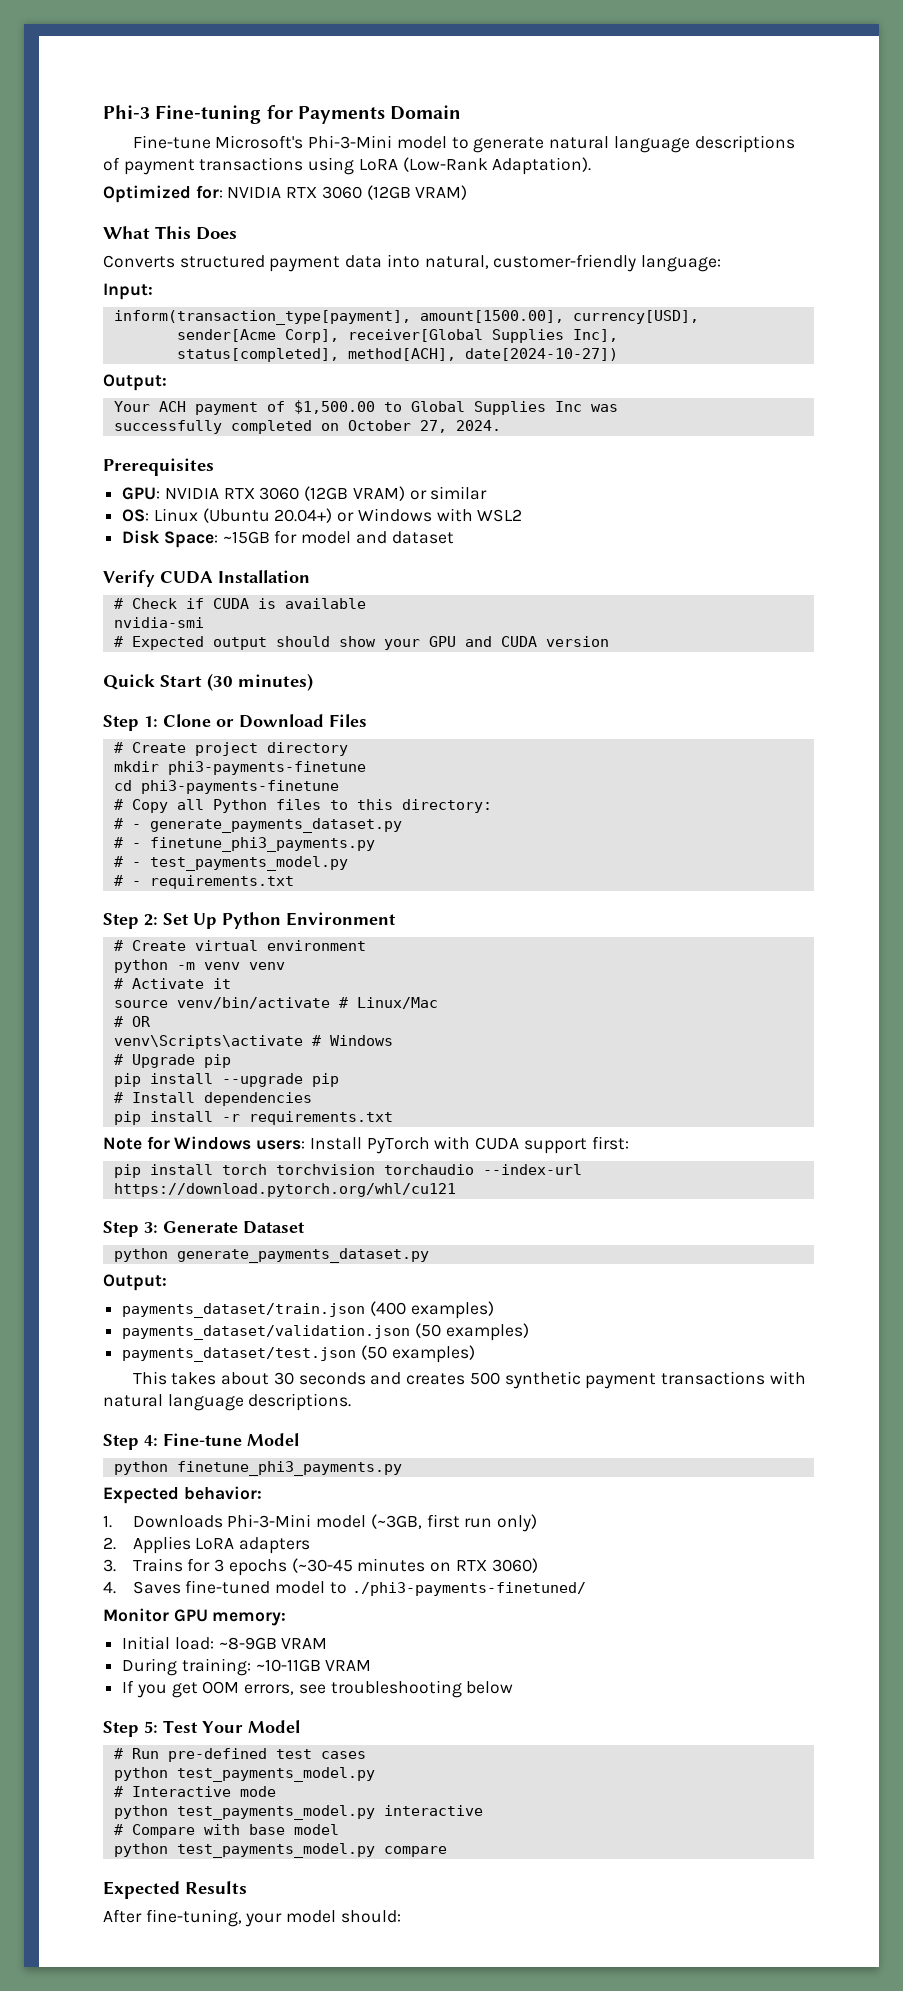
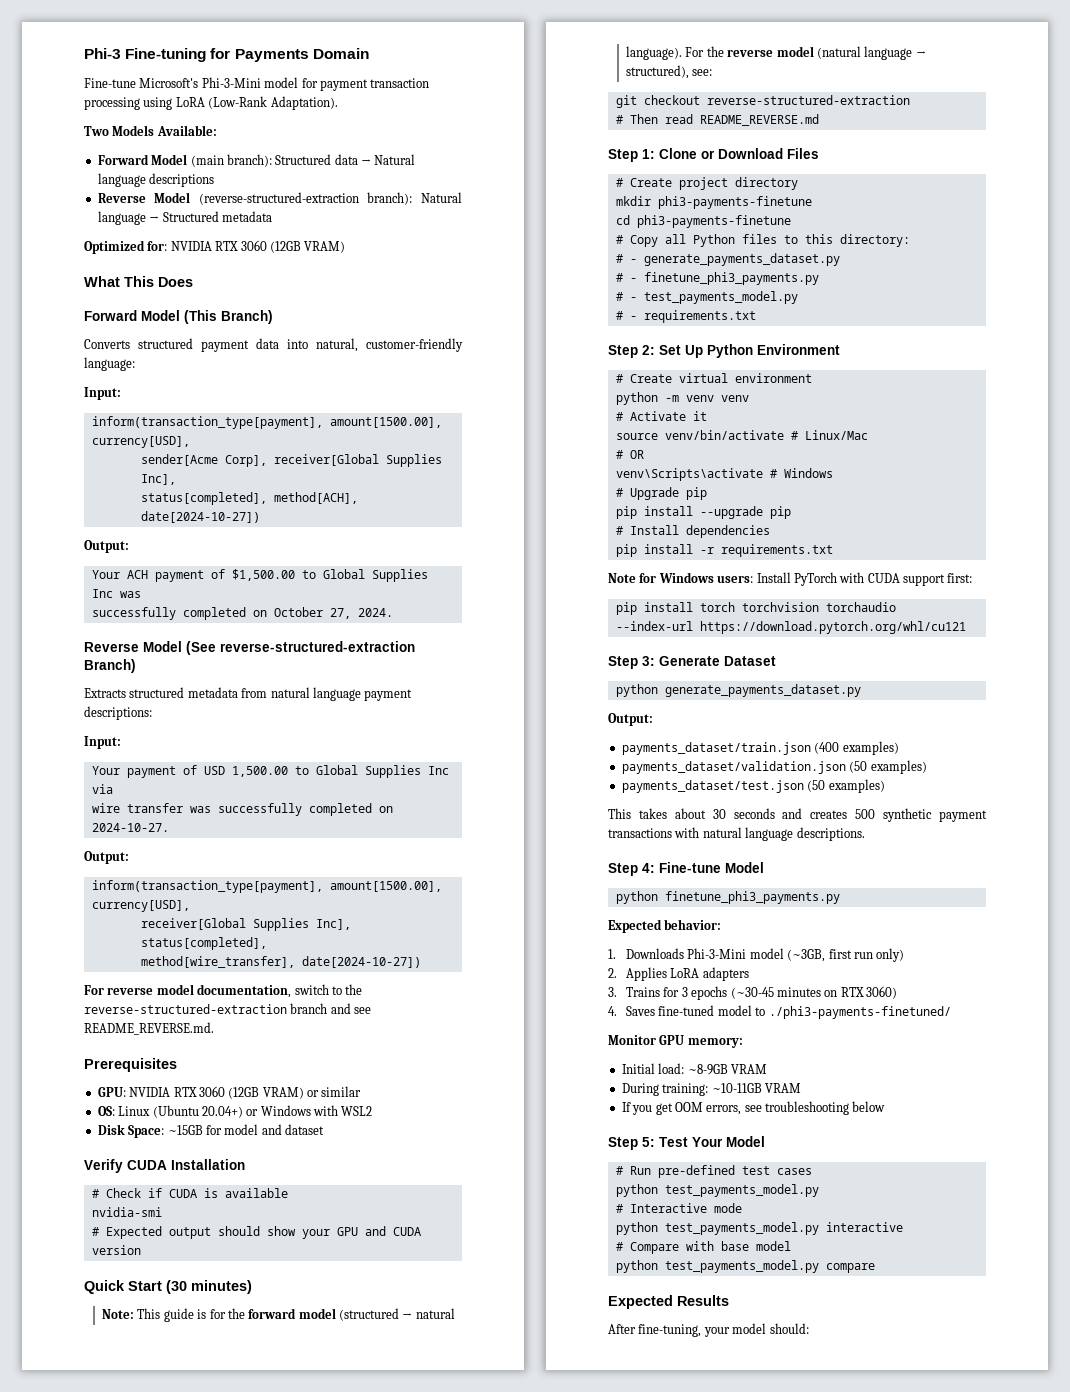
- Fine-tune Microsoft's Phi-3-Mini model to generate natural language descriptions of payment transactions using LoRA (Low-Rank Adaptation).
+ Fine-tune Microsoft's Phi-3-Mini model for payment transaction processing using LoRA (Low-Rank Adaptation).
+ Two Models Available:
+ Forward Model (main branch): Structured data → Natural language descriptions
+ Reverse Model (reverse-structured-extraction branch): Natural language → Structured metadata
+ Forward Model (This Branch)
+ Reverse Model (See reverse-structured-extraction Branch)
+ Extracts structured metadata from natural language payment descriptions:
+ Input:
+ Your payment of USD 1,500.00 to Global Supplies Inc via
+ wire transfer was successfully completed on 2024-10-27.
+ Output:
+ inform(transaction_type[payment], amount[1500.00], currency[USD],
+ receiver[Global Supplies Inc], status[completed],
+ method[wire_transfer], date[2024-10-27])
+ For reverse model documentation, switch to the reverse-structured-extraction branch and see README_REVERSE.md.
+ Note: This guide is for the forward model (structured → natural language). For the reverse model (natural language → structured), see:
+ git checkout reverse-structured-extraction
+ # Then read README_REVERSE.md

